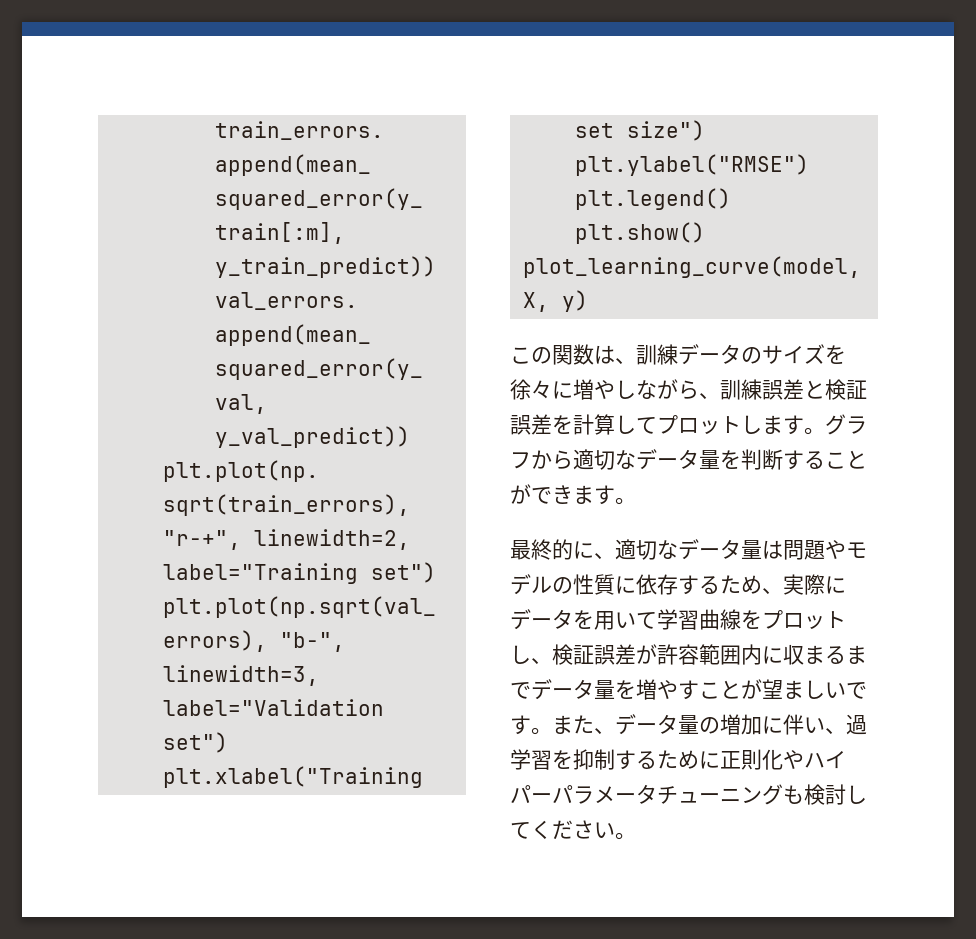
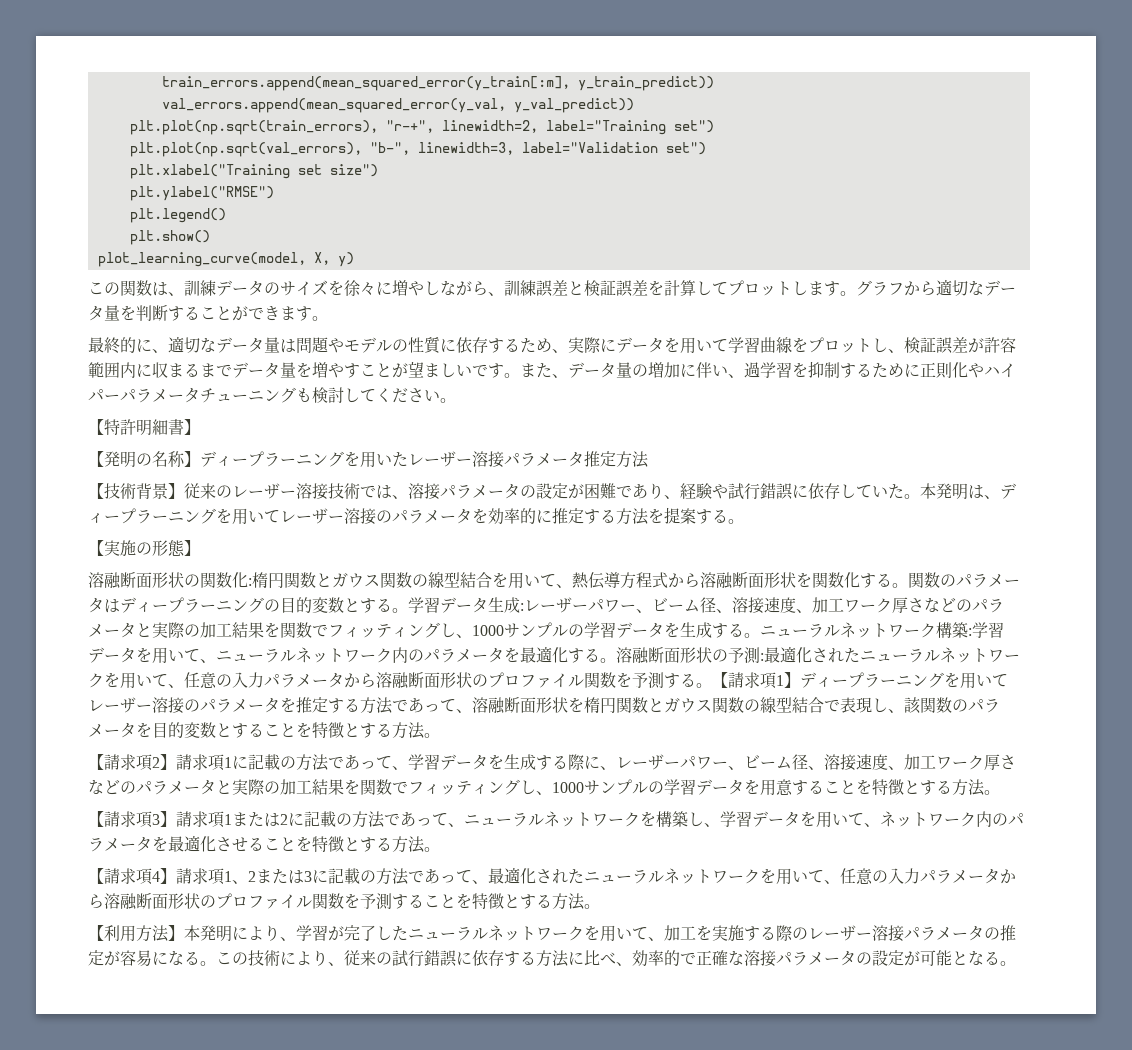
+ 【特許明細書】
+ 【発明の名称】ディープラーニングを用いたレーザー溶接パラメータ推定方法
+ 【技術背景】従来のレーザー溶接技術では、溶接パラメータの設定が困難であり、経験や試行錯誤に依存していた。本発明は、ディープラーニングを用いてレーザー溶接のパラメータを効率的に推定する方法を提案する。
+ 【実施の形態】
+ 溶融断面形状の関数化:楕円関数とガウス関数の線型結合を用いて、熱伝導方程式から溶融断面形状を関数化する。関数のパラメータはディープラーニングの目的変数とする。学習データ生成:レーザーパワー、ビーム径、溶接速度、加工ワーク厚さなどのパラメータと実際の加工結果を関数でフィッティングし、1000サンプルの学習データを生成する。ニューラルネットワーク構築:学習データを用いて、ニューラルネットワーク内のパラメータを最適化する。溶融断面形状の予測:最適化されたニューラルネットワークを用いて、任意の入力パラメータから溶融断面形状のプロファイル関数を予測する。【請求項1】ディープラーニングを用いてレーザー溶接のパラメータを推定する方法であって、溶融断面形状を楕円関数とガウス関数の線型結合で表現し、該関数のパラメータを目的変数とすることを特徴とする方法。
+ 【請求項2】請求項1に記載の方法であって、学習データを生成する際に、レーザーパワー、ビーム径、溶接速度、加工ワーク厚さなどのパラメータと実際の加工結果を関数でフィッティングし、1000サンプルの学習データを用意することを特徴とする方法。
+ 【請求項3】請求項1または2に記載の方法であって、ニューラルネットワークを構築し、学習データを用いて、ネットワーク内のパラメータを最適化させることを特徴とする方法。
+ 【請求項4】請求項1、2または3に記載の方法であって、最適化されたニューラルネットワークを用いて、任意の入力パラメータから溶融断面形状のプロファイル関数を予測することを特徴とする方法。
+ 【利用方法】本発明により、学習が完了したニューラルネットワークを用いて、加工を実施する際のレーザー溶接パラメータの推定が容易になる。この技術により、従来の試行錯誤に依存する方法に比べ、効率的で正確な溶接パラメータの設定が可能となる。

